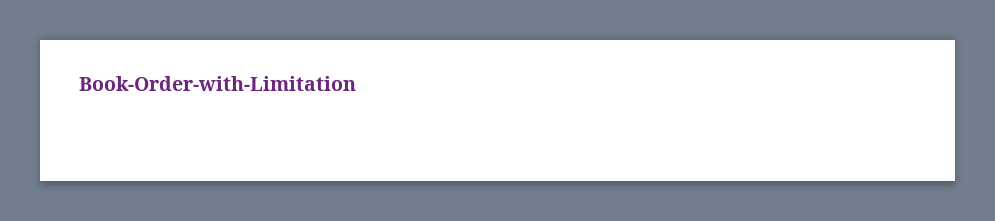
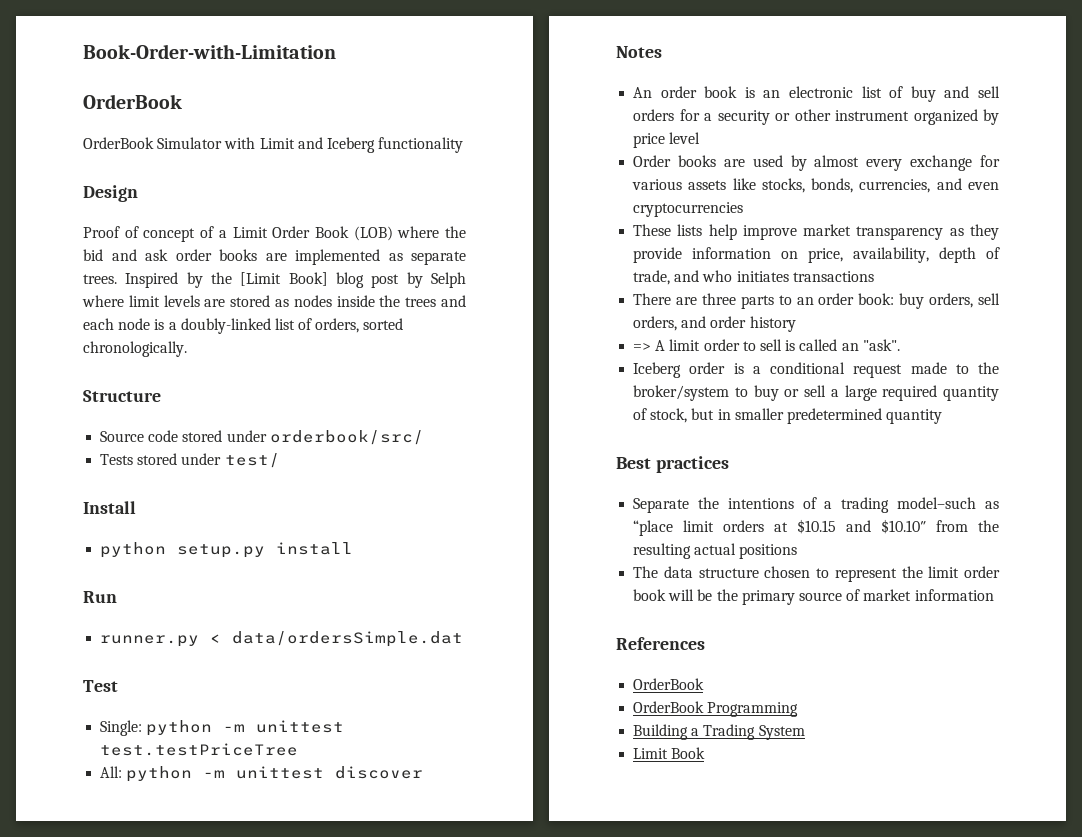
  Book-Order-with-Limitation
+ OrderBook
+ OrderBook Simulator with Limit and Iceberg functionality
+ Design
+ Proof of concept of a Limit Order Book (LOB) where the bid and ask order books are implemented as separate trees. Inspired by the [Limit Book] blog post by Selph where limit levels are stored as nodes inside the trees and each node is a doubly-linked list of orders, sorted chronologically.
+ Structure
+ Source code stored under orderbook/src/
+ Tests stored under test/
+ Install
+ python setup.py install
+ Run
+ runner.py < data/ordersSimple.dat
+ Test
+ Single: python -m unittest test.testPriceTree
+ All: python -m unittest discover
+ Notes
+ An order book is an electronic list of buy and sell orders for a security or other instrument organized by price level
+ Order books are used by almost every exchange for various assets like stocks, bonds, currencies, and even cryptocurrencies
+ These lists help improve market transparency as they provide information on price, availability, depth of trade, and who initiates transactions
+ There are three parts to an order book: buy orders, sell orders, and order history
+ => A limit order to sell is called an "ask".
+ Iceberg order is a conditional request made to the broker/system to buy or sell a large required quantity of stock, but in smaller predetermined quantity
+ Best practices
+ Separate the intentions of a trading model–such as “place limit orders at $10.15 and $10.10″ from the resulting actual positions
+ The data structure chosen to represent the limit order book will be the primary source of market information
+ References
+ OrderBook
+ OrderBook Programming
+ Building a Trading System
+ Limit Book

